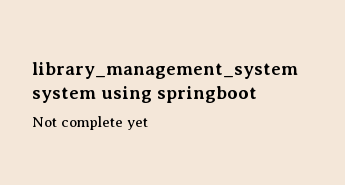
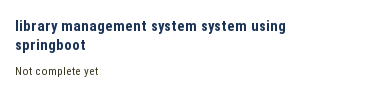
- library_management_system system using springboot
+ library management system system using springboot

